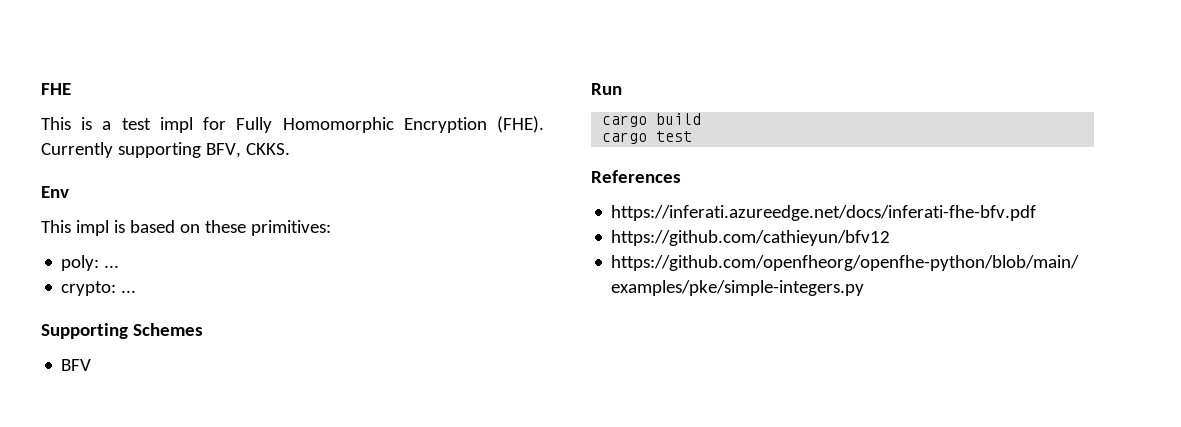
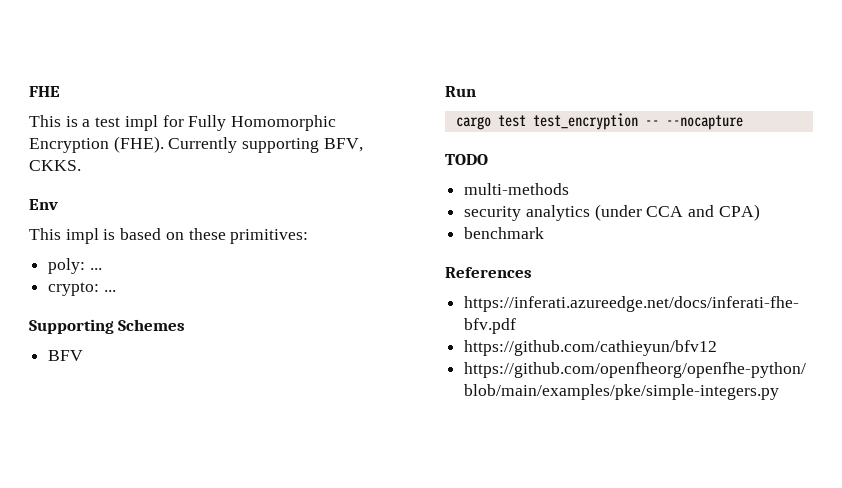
- cargo build
- cargo test
+ cargo test test_encryption -- --nocapture
+ TODO
+ multi-methods
+ security analytics (under CCA and CPA)
+ benchmark

